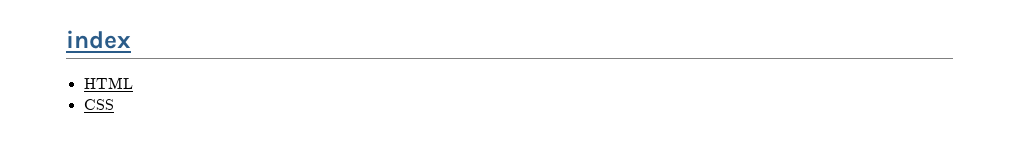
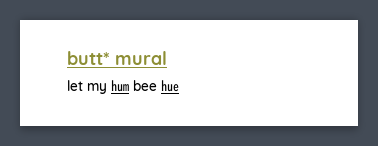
- index
- HTML
- CSS
+ butt* mural
+ let my hum bee hue

